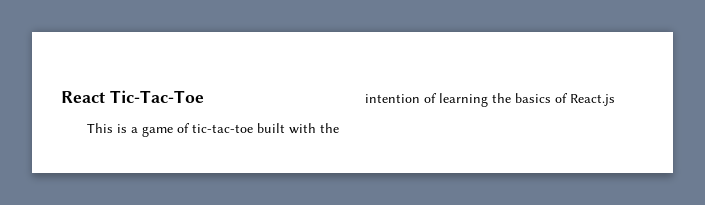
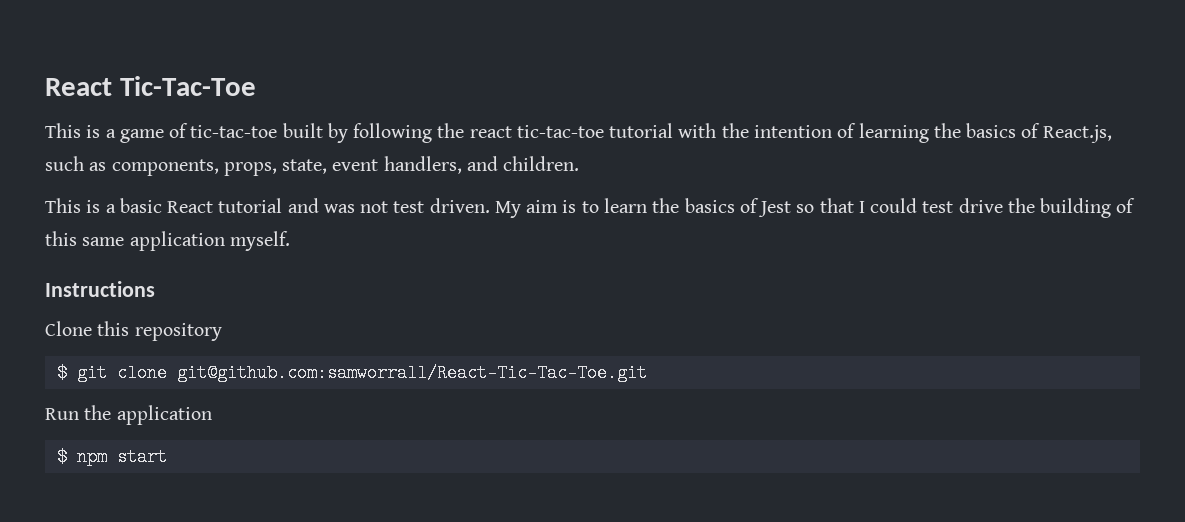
- This is a game of tic-tac-toe built with the intention of learning the basics of React.js
+ This is a game of tic-tac-toe built by following the react tic-tac-toe tutorial with the intention of learning the basics of React.js, such as components, props, state, event handlers, and children.
+ This is a basic React tutorial and was not test driven. My aim is to learn the basics of Jest so that I could test drive the building of this same application myself.
+ Instructions
+ Clone this repository
+ $ git clone git@github.com:samworrall/React-Tic-Tac-Toe.git
+ Run the application
+ $ npm start

